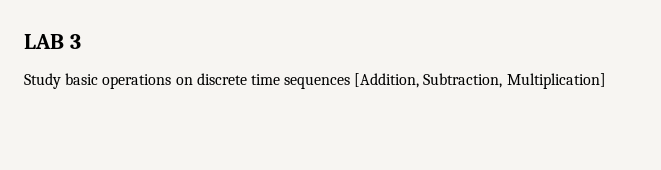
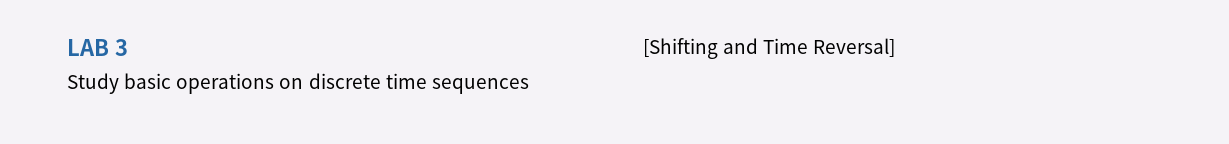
- Study basic operations on discrete time sequences [Addition, Subtraction, Multiplication]
+ Study basic operations on discrete time sequences [Shifting and Time Reversal]

